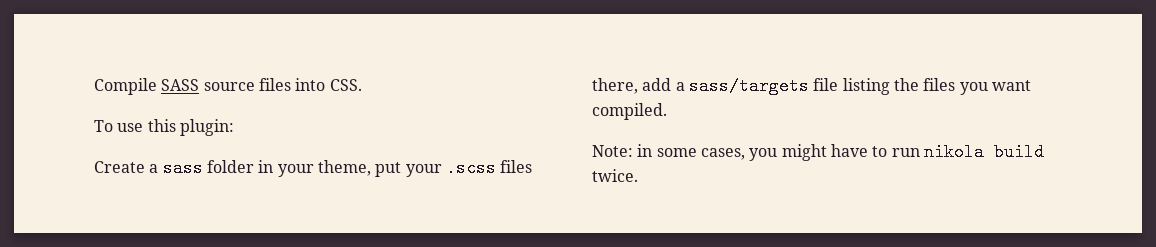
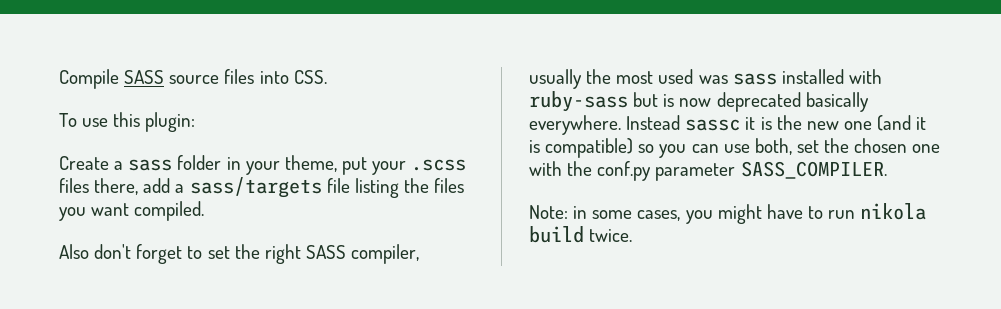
+ Also don't forget to set the right SASS compiler, usually the most used was sass installed with ruby-sass but is now deprecated basically everywhere. Instead sassc it is the new one (and it is compatible) so you can use both, set the chosen one with the conf.py parameter SASS_COMPILER.

